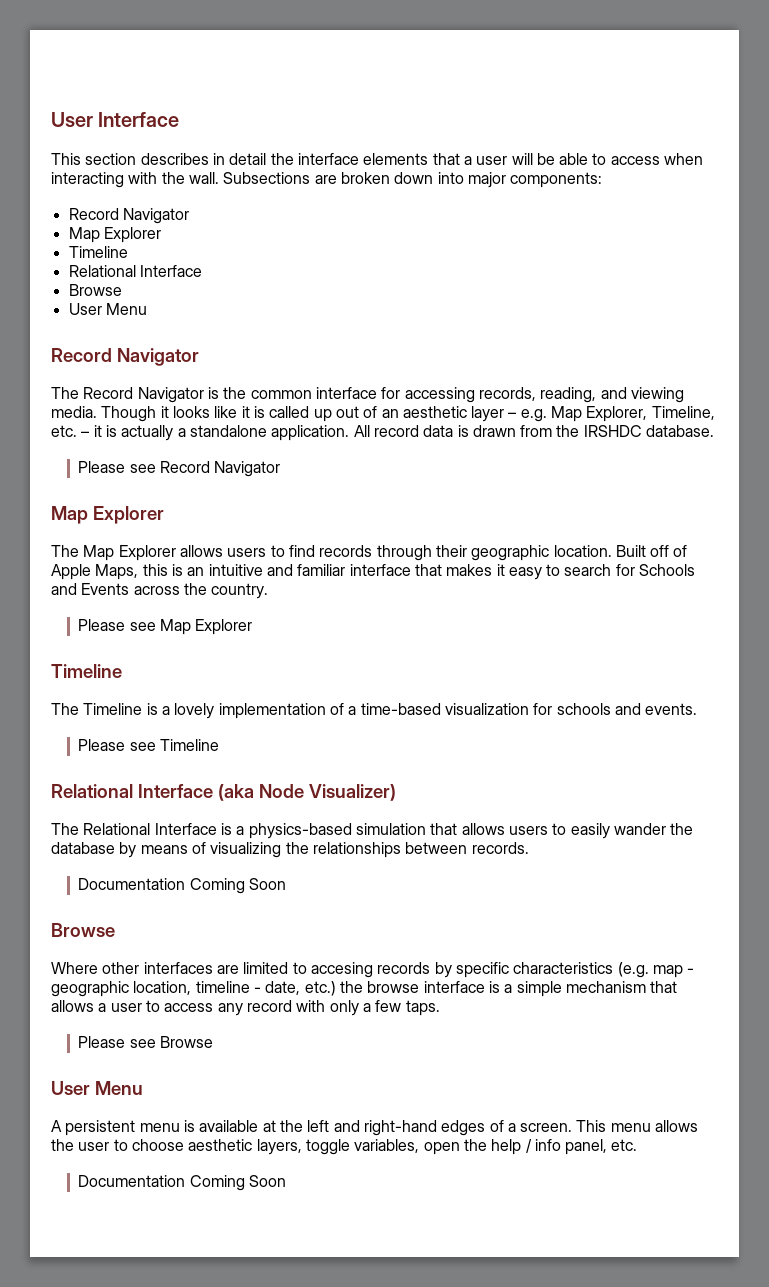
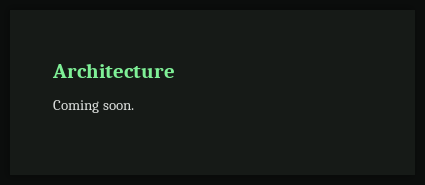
- User Interface
- This section describes in detail the interface elements that a user will be able to access when interacting with the wall. Subsections are broken down into major components:
- Record Navigator
- Map Explorer
- Timeline
- Relational Interface
- Browse
- User Menu
- Record Navigator
- The Record Navigator is the common interface for accessing records, reading, and viewing media. Though it looks like it is called up out of an aesthetic layer – e.g. Map Explorer, Timeline, etc. – it is actually a standalone application. All record data is drawn from the IRSHDC database.
- Please see Record Navigator
- Map Explorer
- The Map Explorer allows users to find records through their geographic location. Built off of Apple Maps, this is an intuitive and familiar interface that makes it easy to search for Schools and Events across the country.
- Please see Map Explorer
- Timeline
- The Timeline is a lovely implementation of a time-based visualization for schools and events.
- Please see Timeline
- Relational Interface (aka Node Visualizer)
- The Relational Interface is a physics-based simulation that allows users to easily wander the database by means of visualizing the relationships between records.
- Documentation Coming Soon
- Browse
- Where other interfaces are limited to accesing records by specific characteristics (e.g. map - geographic location, timeline - date, etc.) the browse interface is a simple mechanism that allows a user to access any record with only a few taps.
- Please see Browse
- User Menu
- A persistent menu is available at the left and right-hand edges of a screen. This menu allows the user to choose aesthetic layers, toggle variables, open the help / info panel, etc.
- Documentation Coming Soon
+ Architecture
+ Coming soon.

